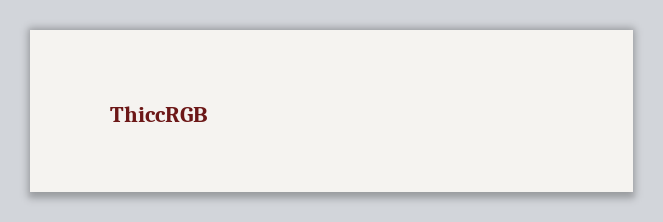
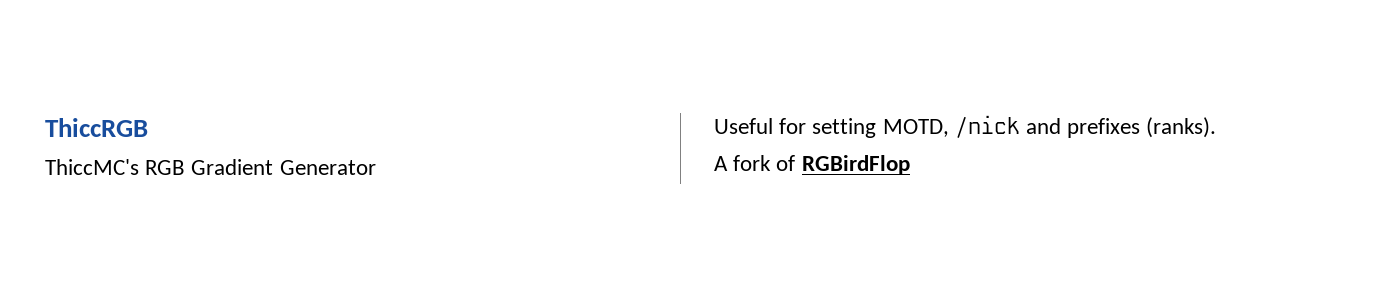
+ ThiccMC's RGB Gradient Generator
+ Useful for setting MOTD, /nick and prefixes (ranks).
+ A fork of RGBirdFlop

